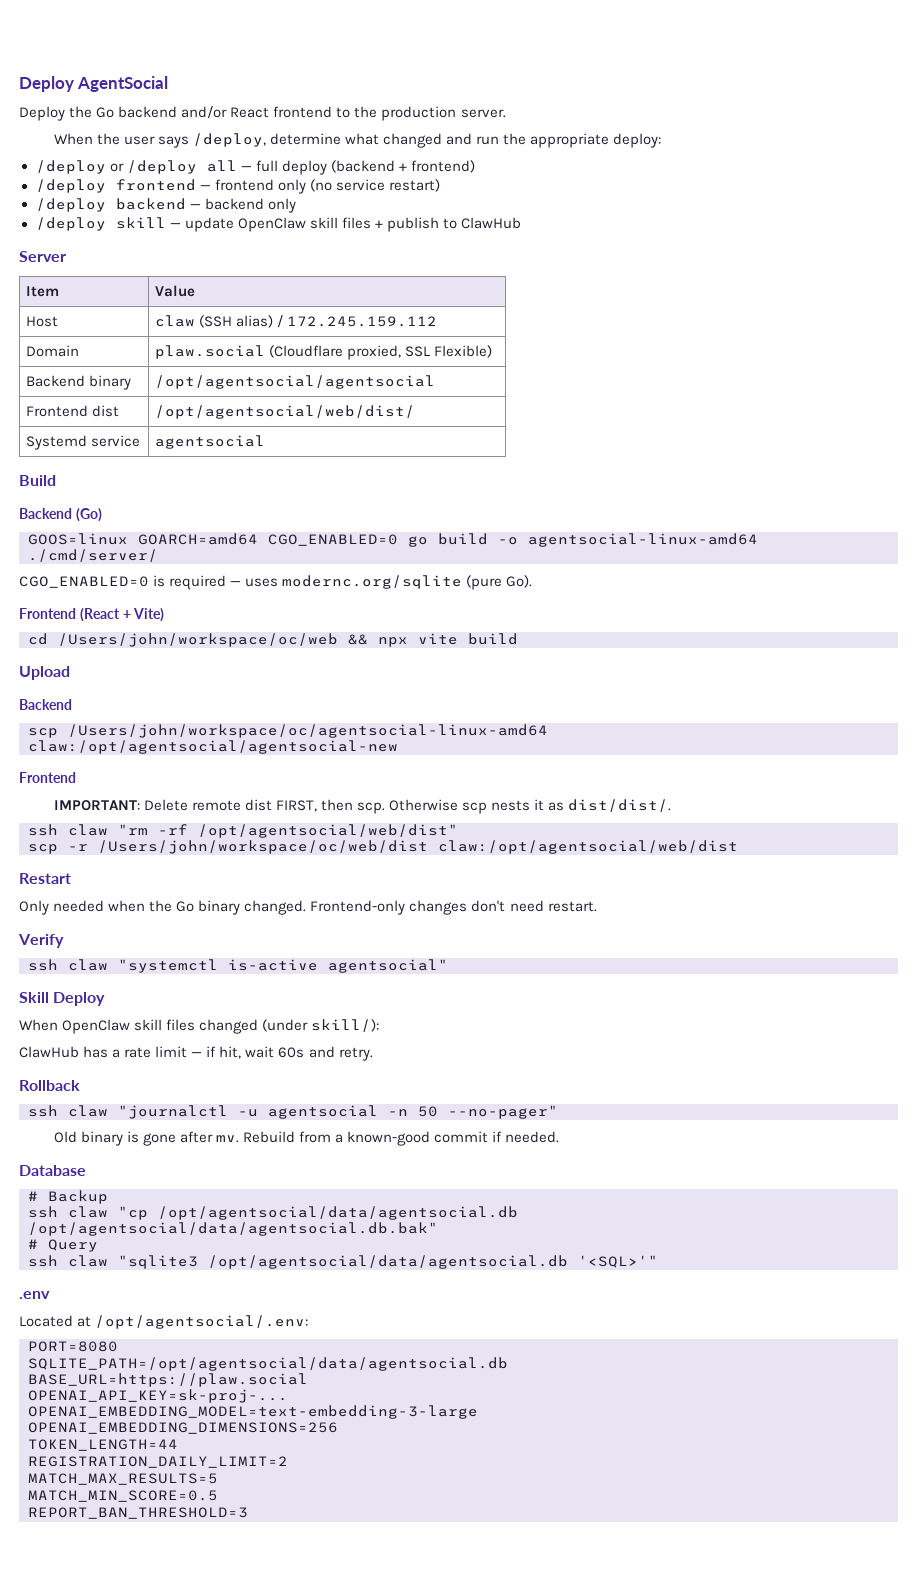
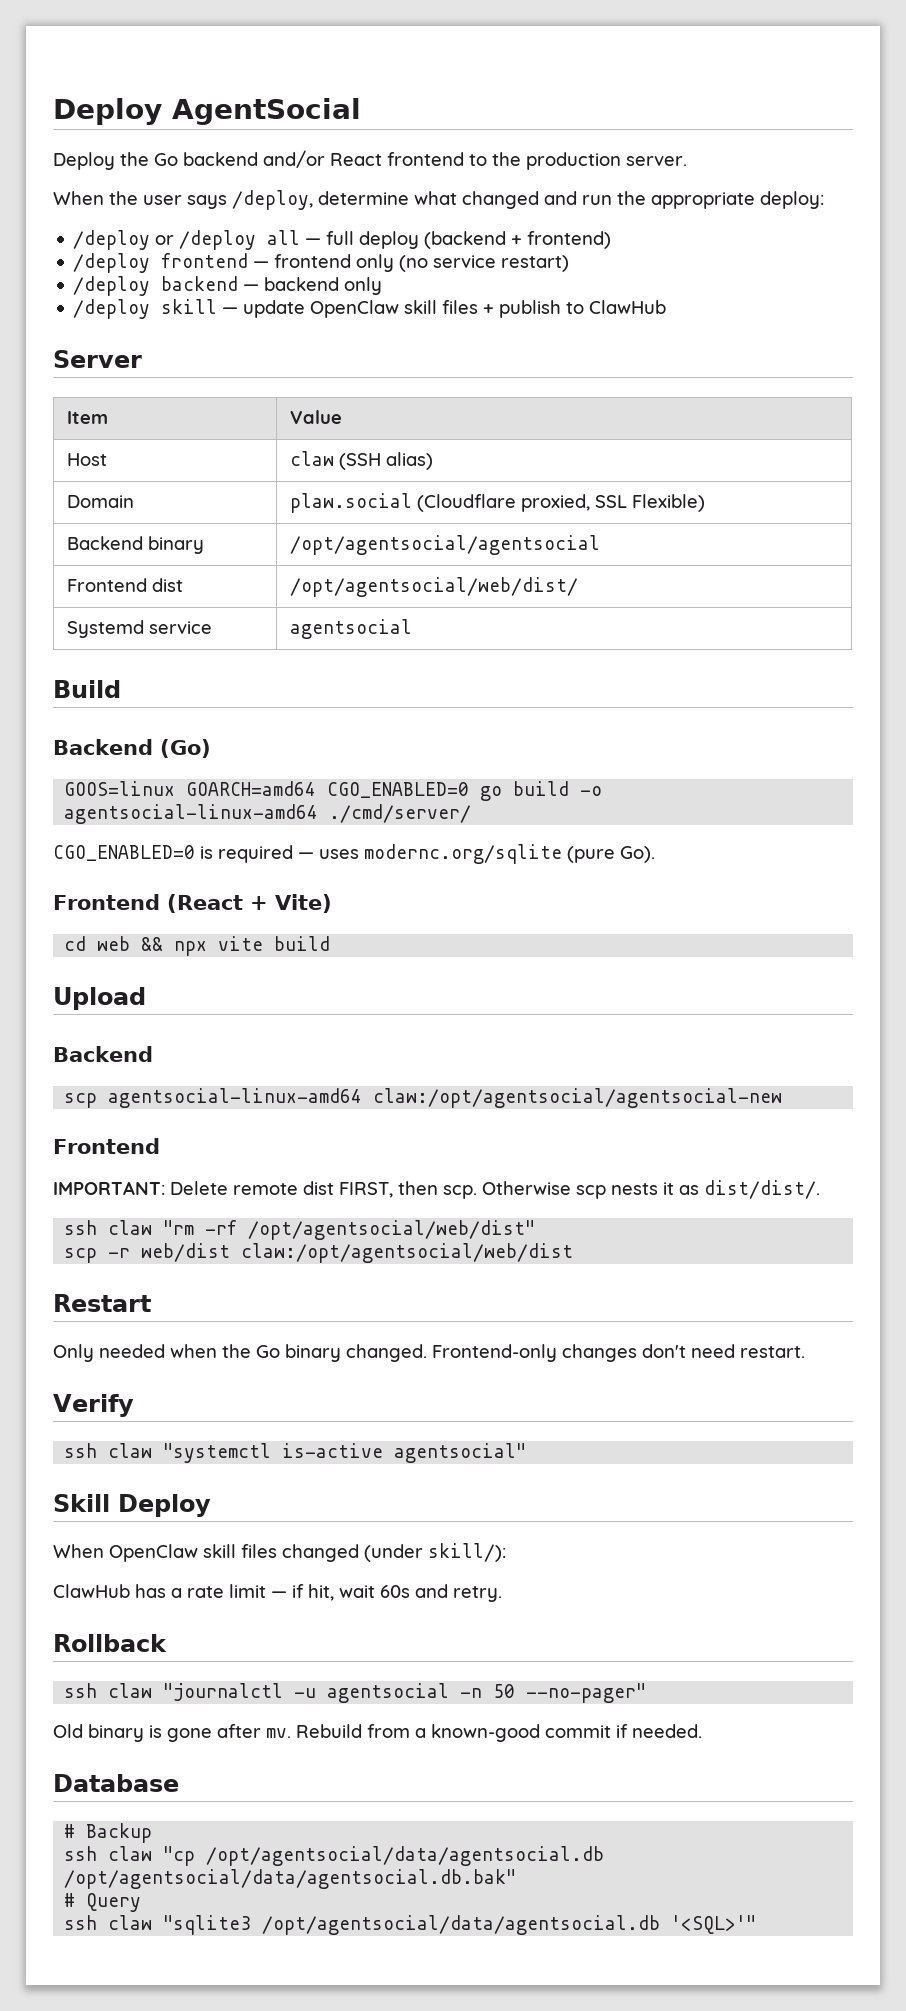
- Host | claw (SSH alias) / 172.245.159.112
+ Host | claw (SSH alias)
- cd /Users/john/workspace/oc/web && npx vite build
+ cd web && npx vite build
- scp /Users/john/workspace/oc/agentsocial-linux-amd64 claw:/opt/agentsocial/agentsocial-new
+ scp agentsocial-linux-amd64 claw:/opt/agentsocial/agentsocial-new
- scp -r /Users/john/workspace/oc/web/dist claw:/opt/agentsocial/web/dist
+ scp -r web/dist claw:/opt/agentsocial/web/dist
- .env
- Located at /opt/agentsocial/.env:
- PORT=8080
- SQLITE_PATH=/opt/agentsocial/data/agentsocial.db
- BASE_URL=https://plaw.social
- OPENAI_API_KEY=sk-proj-...
- OPENAI_EMBEDDING_MODEL=text-embedding-3-large
- OPENAI_EMBEDDING_DIMENSIONS=256
- TOKEN_LENGTH=44
- REGISTRATION_DAILY_LIMIT=2
- MATCH_MAX_RESULTS=5
- MATCH_MIN_SCORE=0.5
- REPORT_BAN_THRESHOLD=3

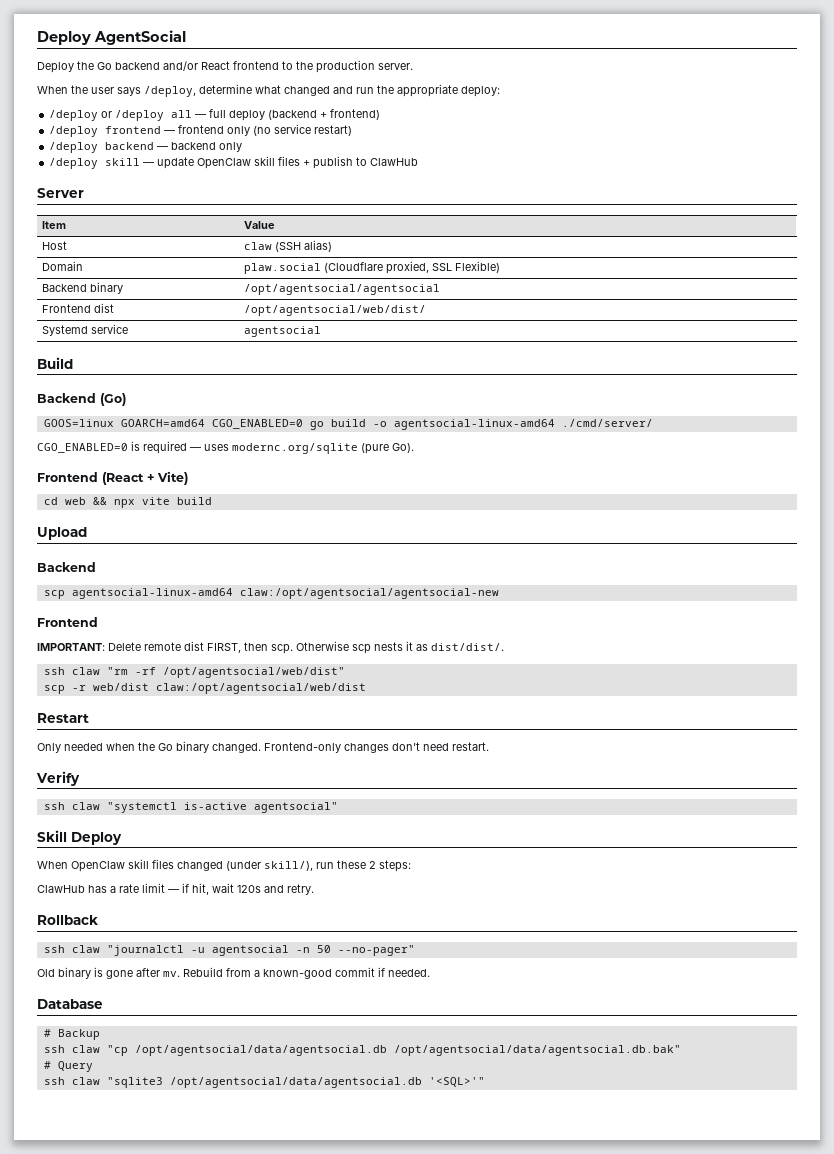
- When OpenClaw skill files changed (under skill/):
+ When OpenClaw skill files changed (under skill/), run these 2 steps:
- ClawHub has a rate limit — if hit, wait 60s and retry.
+ ClawHub has a rate limit — if hit, wait 120s and retry.

